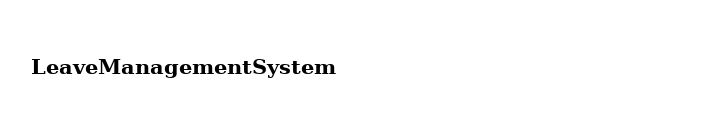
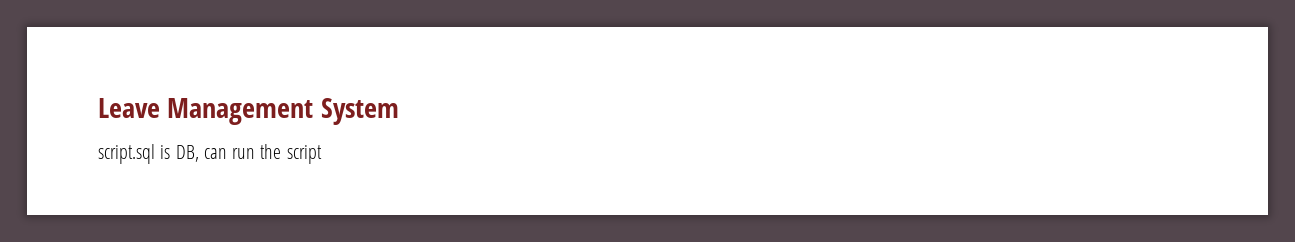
- LeaveManagementSystem
+ Leave Management System
+ script.sql is DB, can run the script

